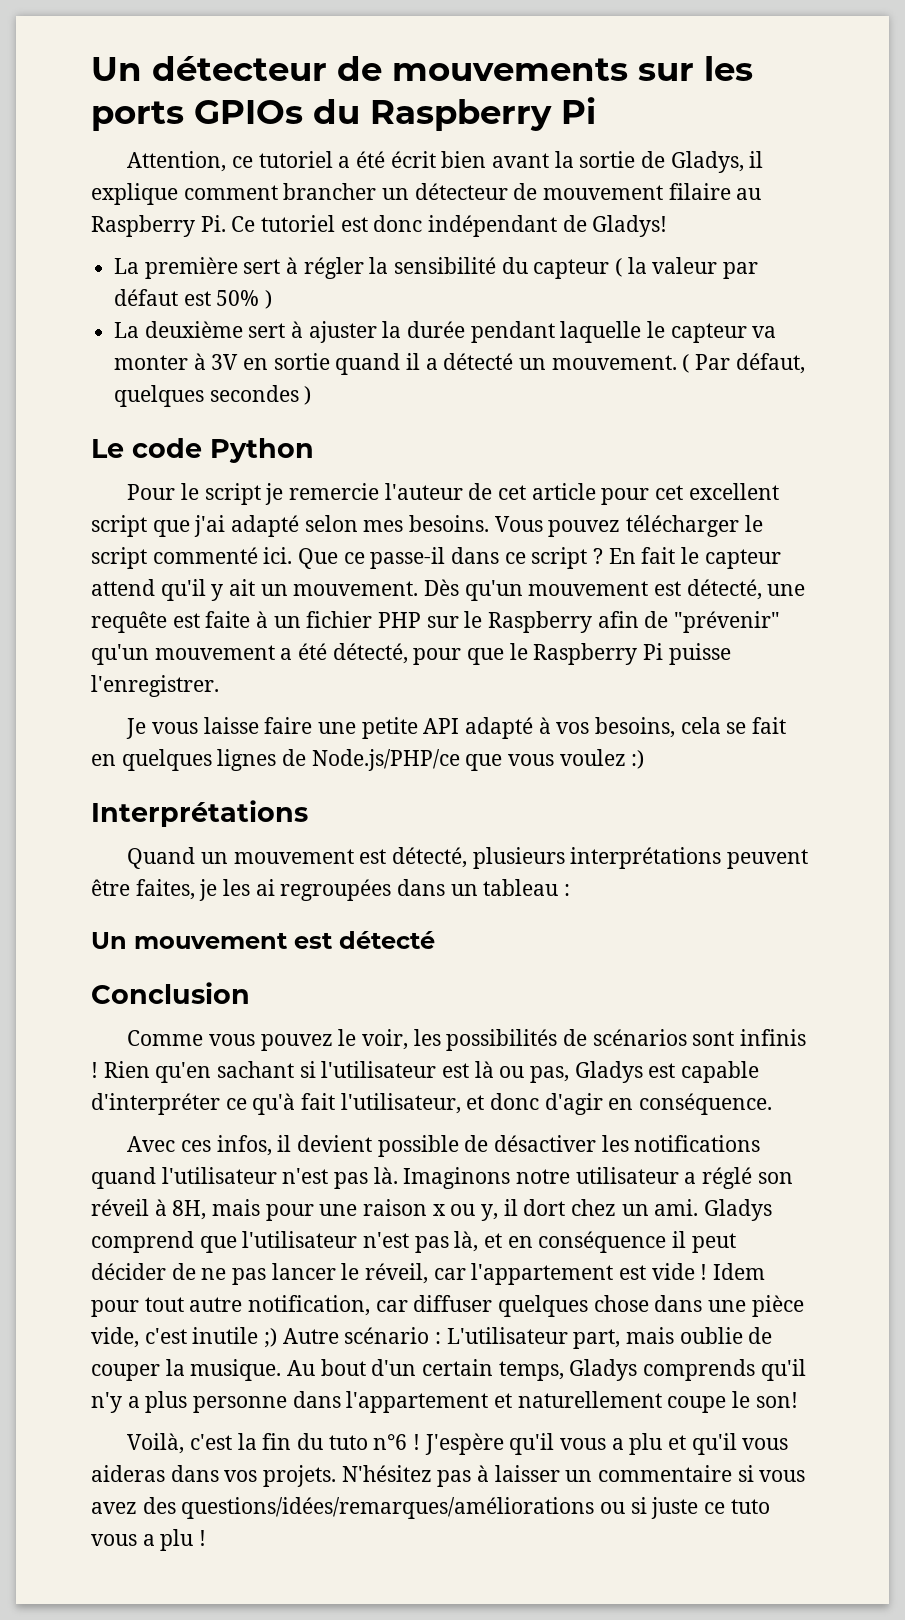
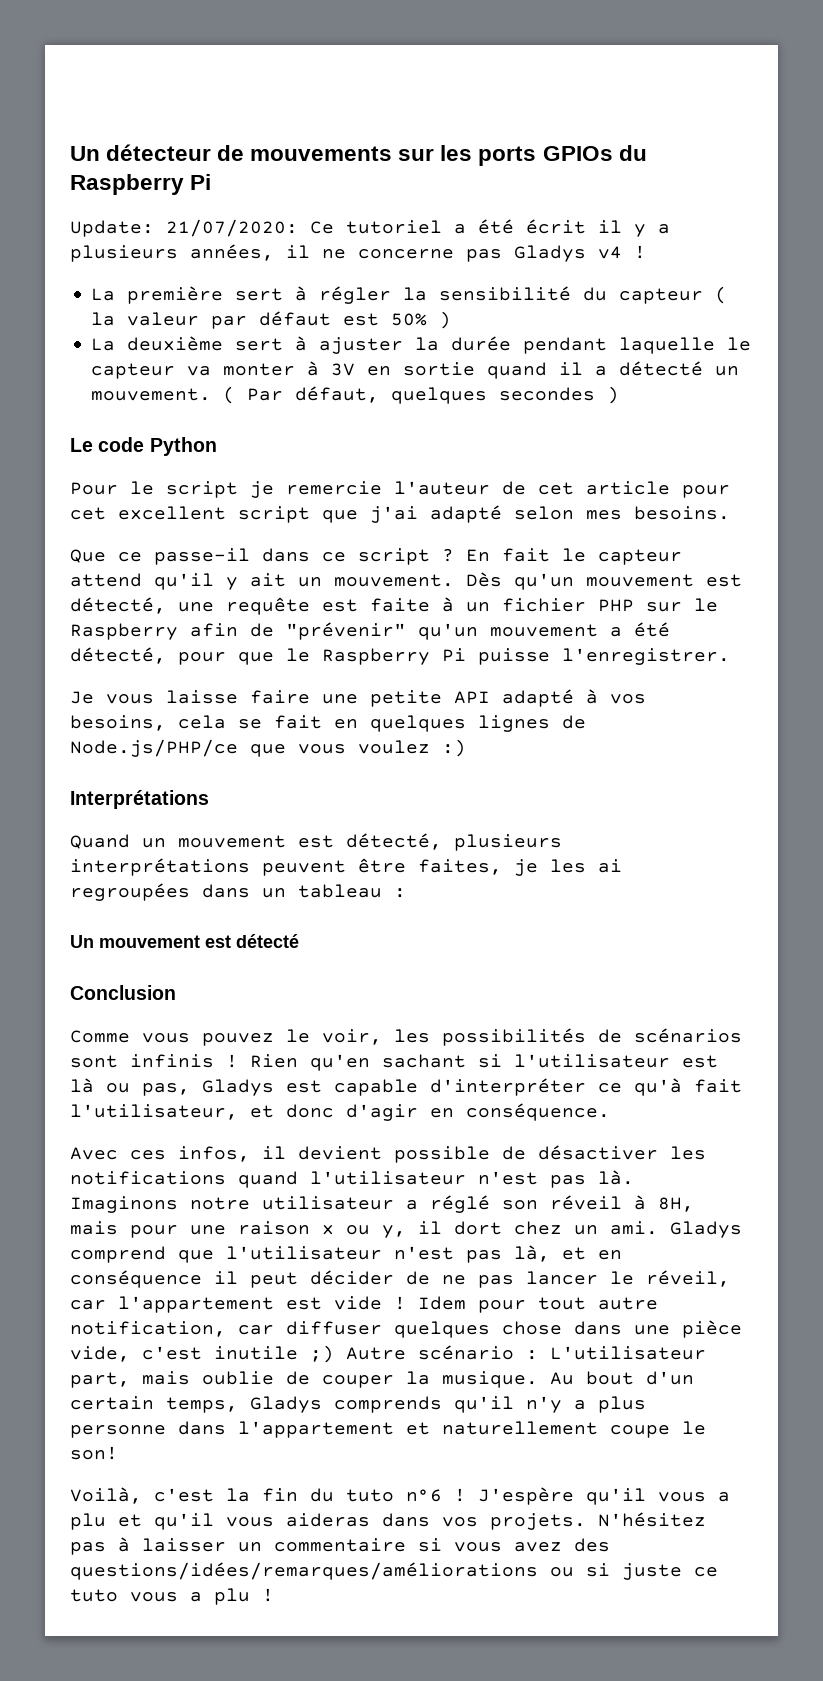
- Attention, ce tutoriel a été écrit bien avant la sortie de Gladys, il explique comment brancher un détecteur de mouvement filaire au Raspberry Pi. Ce tutoriel est donc indépendant de Gladys!
+ Update: 21/07/2020: Ce tutoriel a été écrit il y a plusieurs années, il ne concerne pas Gladys v4 !
- Pour le script je remercie l'auteur de cet article pour cet excellent script que j'ai adapté selon mes besoins. Vous pouvez télécharger le script commenté ici. Que ce passe-il dans ce script ?
+ Pour le script je remercie l'auteur de cet article pour cet excellent script que j'ai adapté selon mes besoins.
+ Que ce passe-il dans ce script ?

